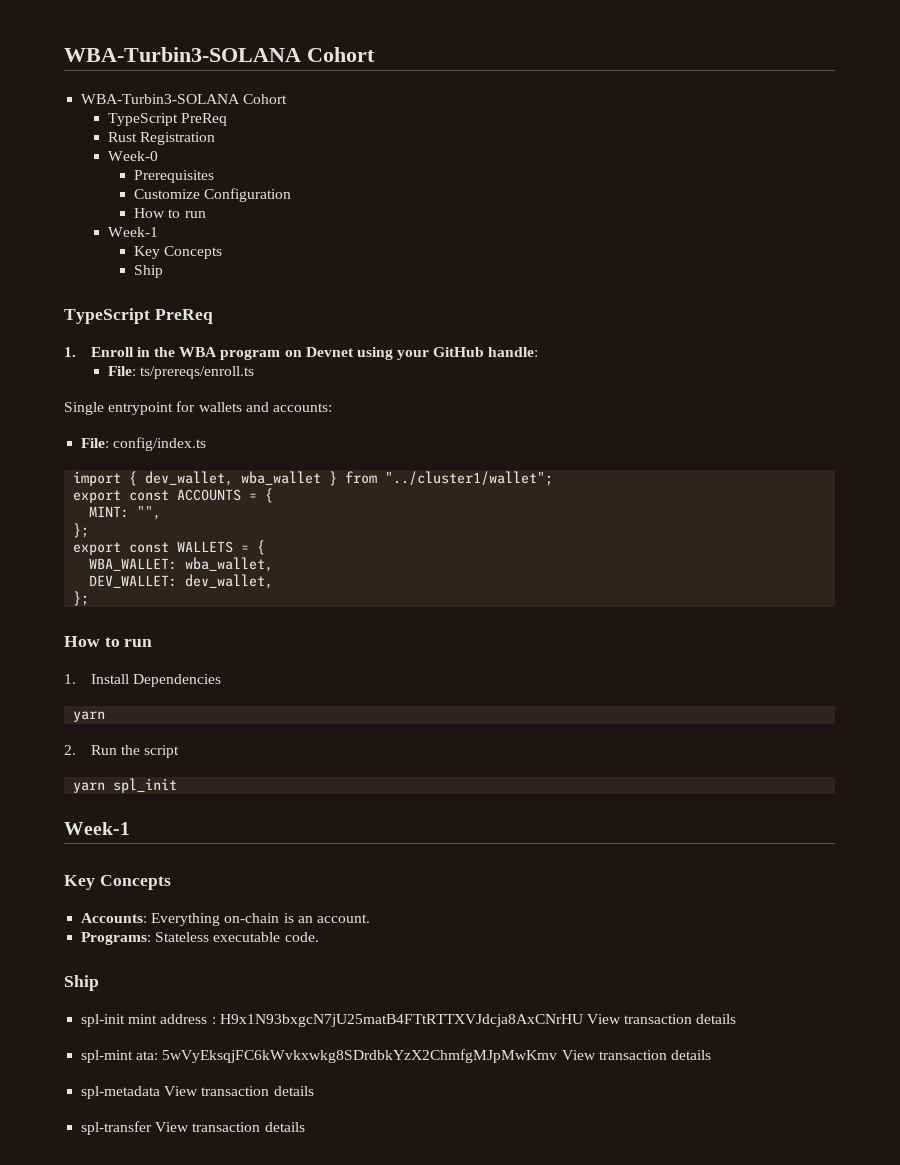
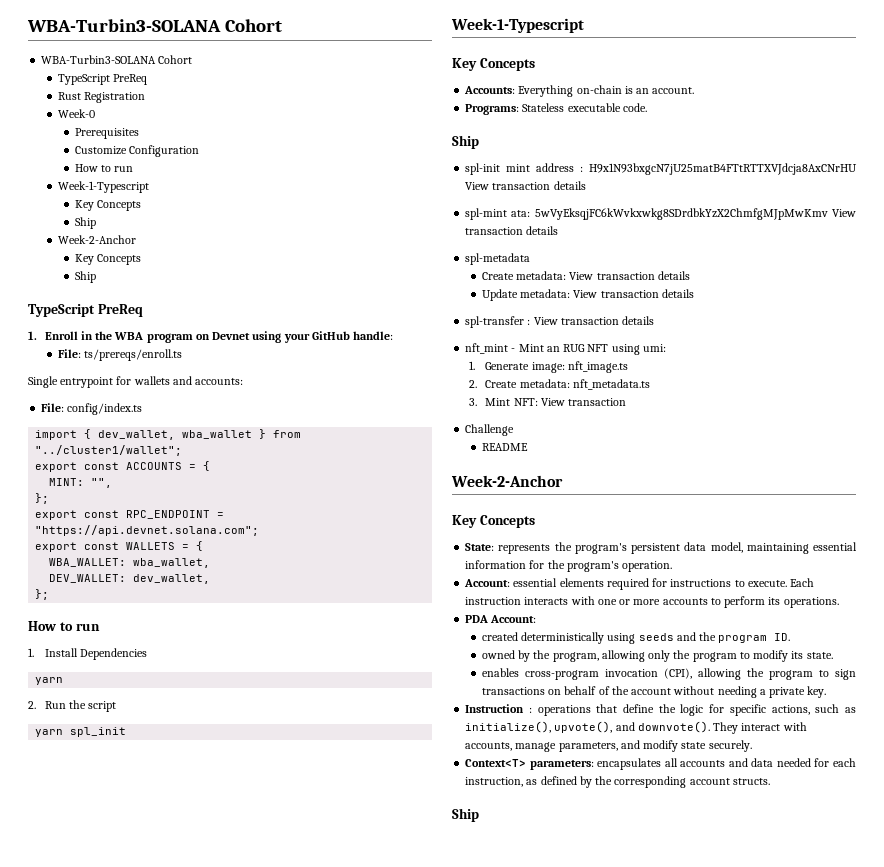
  Customize Configuration
  How to run
- Week-1
+ Week-1-Typescript
+ Key Concepts
+ Ship
+ Week-2-Anchor
+ export const RPC_ENDPOINT = "https://api.devnet.solana.com";
  yarn spl_init
- Week-1
+ Week-1-Typescript
- spl-metadata View transaction details
+ spl-metadata
+ Create metadata: View transaction details
+ Update metadata: View transaction details
- spl-transfer View transaction details
+ spl-transfer : View transaction details
+ nft_mint - Mint an RUG NFT using umi:
+ 1. Generate image: nft_image.ts
+ 2. Create metadata: nft_metadata.ts
+ 3. Mint NFT: View transaction
+ Challenge
+ README
+ Week-2-Anchor
+ Key Concepts
+ State: represents the program's persistent data model, maintaining essential information for the program's operation.
+ Account: essential elements required for instructions to execute. Each instruction interacts with one or more accounts to perform its operations.
+ PDA Account:
+ created deterministically using seeds and the program ID.
+ owned by the program, allowing only the program to modify its state.
+ enables cross-program invocation (CPI), allowing the program to sign transactions on behalf of the account without needing a private key.
+ Instruction : operations that define the logic for specific actions, such as initialize(), upvote(), and downvote(). They interact with accounts, manage parameters, and modify state securely.
+ Context<T> parameters: encapsulates all accounts and data needed for each instruction, as defined by the corresponding account structs.
+ Ship

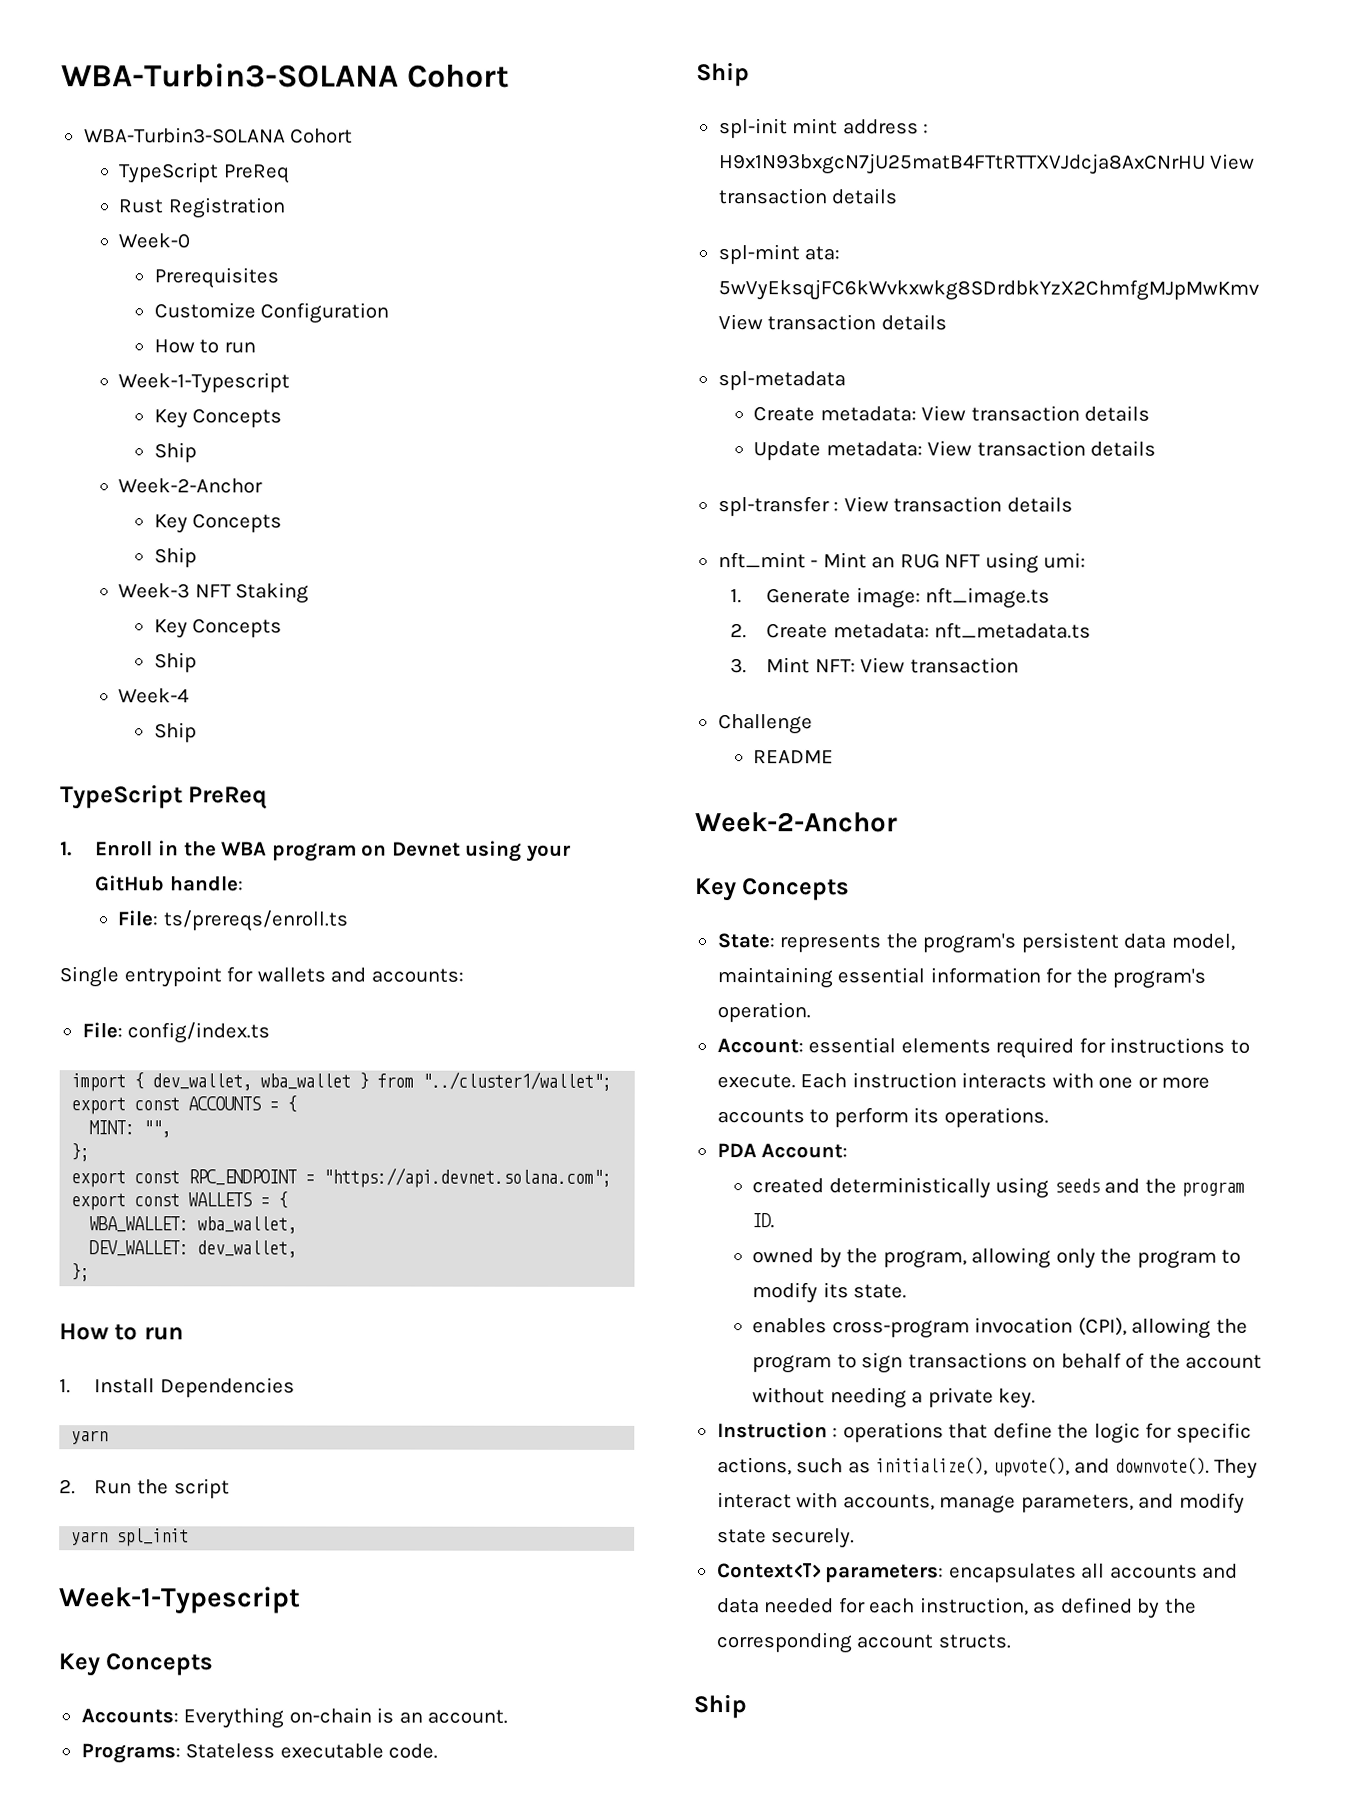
+ Week-3 NFT Staking
+ Key Concepts
+ Ship
+ Week-4
+ Ship

